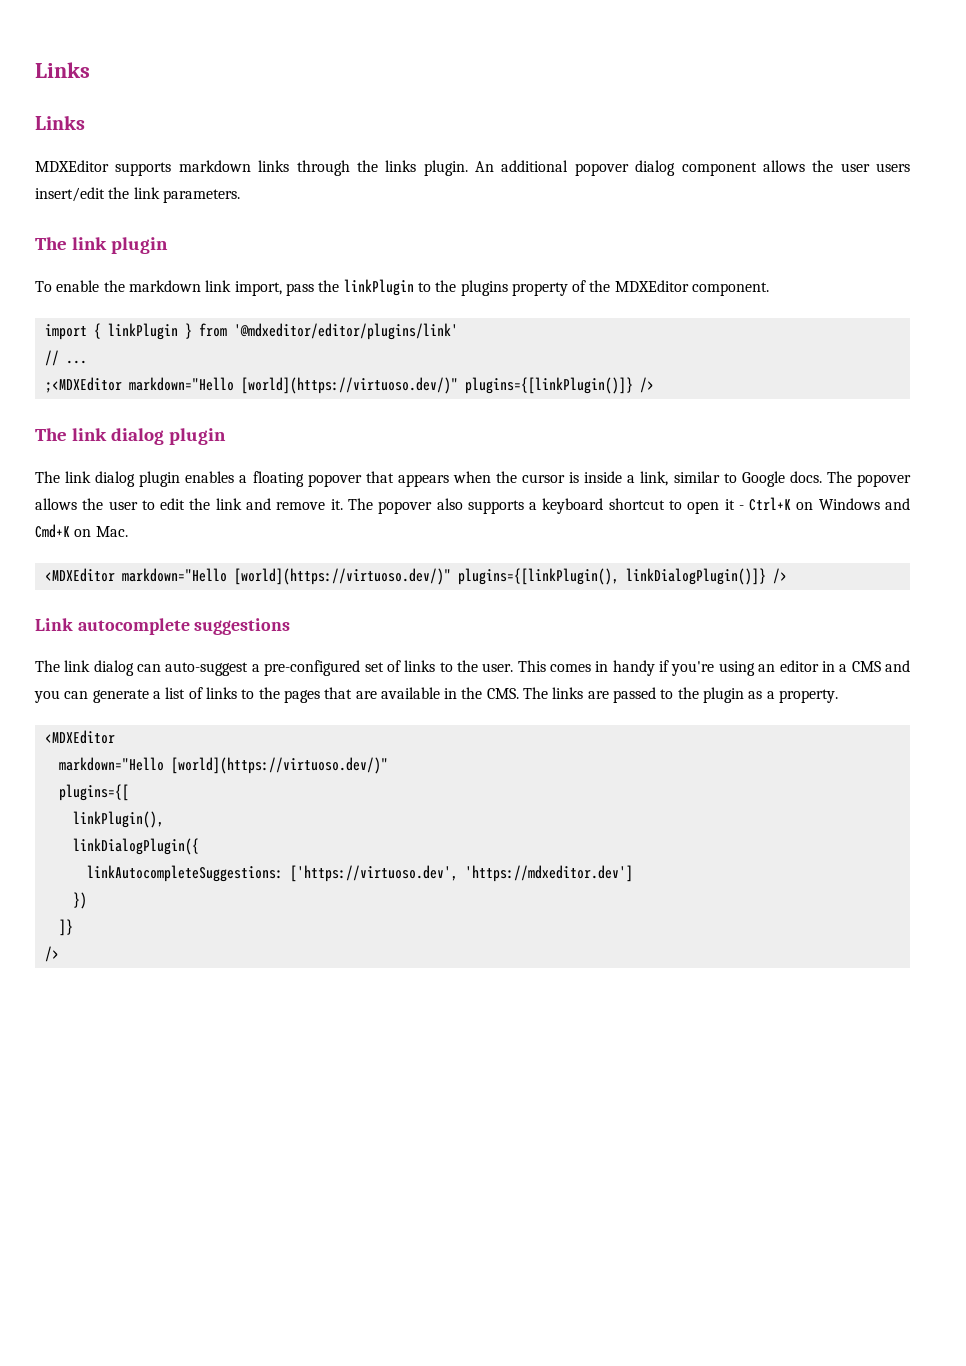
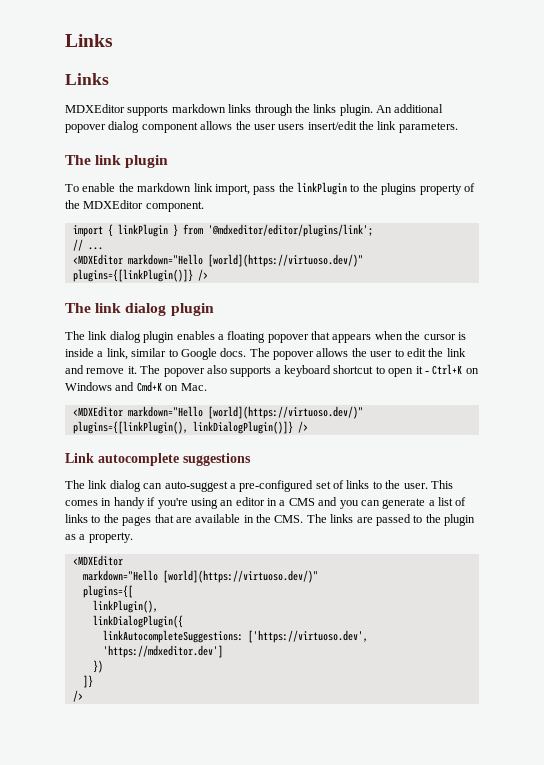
- import { linkPlugin } from '@mdxeditor/editor/plugins/link'
+ import { linkPlugin } from '@mdxeditor/editor/plugins/link';
- ;<MDXEditor markdown="Hello [world](https://virtuoso.dev/)" plugins={[linkPlugin()]} />
+ <MDXEditor markdown="Hello [world](https://virtuoso.dev/)" plugins={[linkPlugin()]} />

